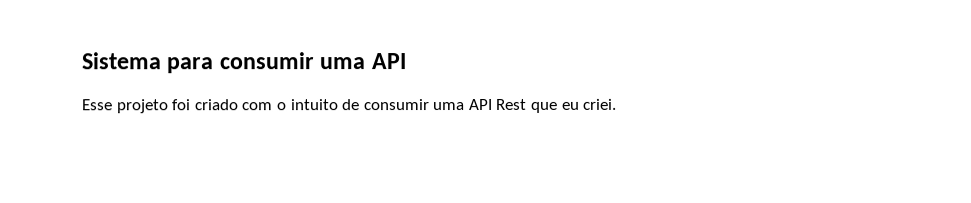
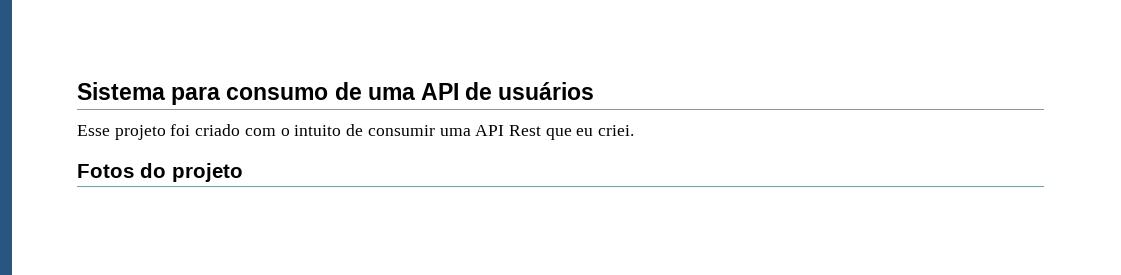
- Sistema para consumir uma API
+ Sistema para consumo de uma API de usuários
+ Fotos do projeto

